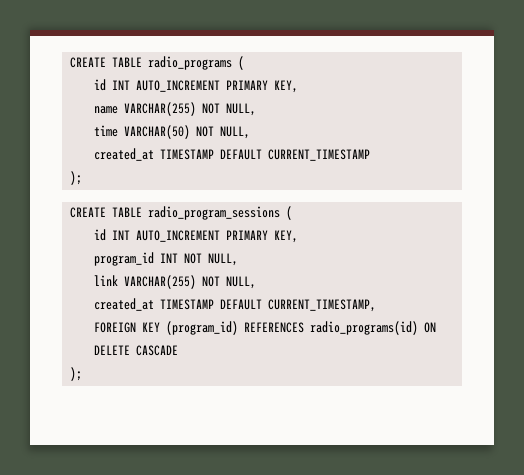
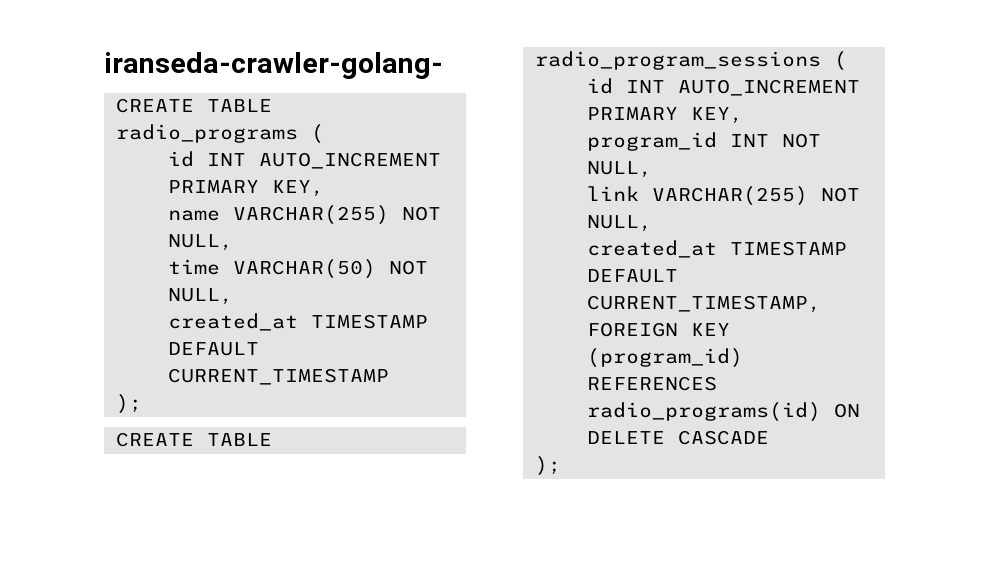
+ iranseda-crawler-golang-

